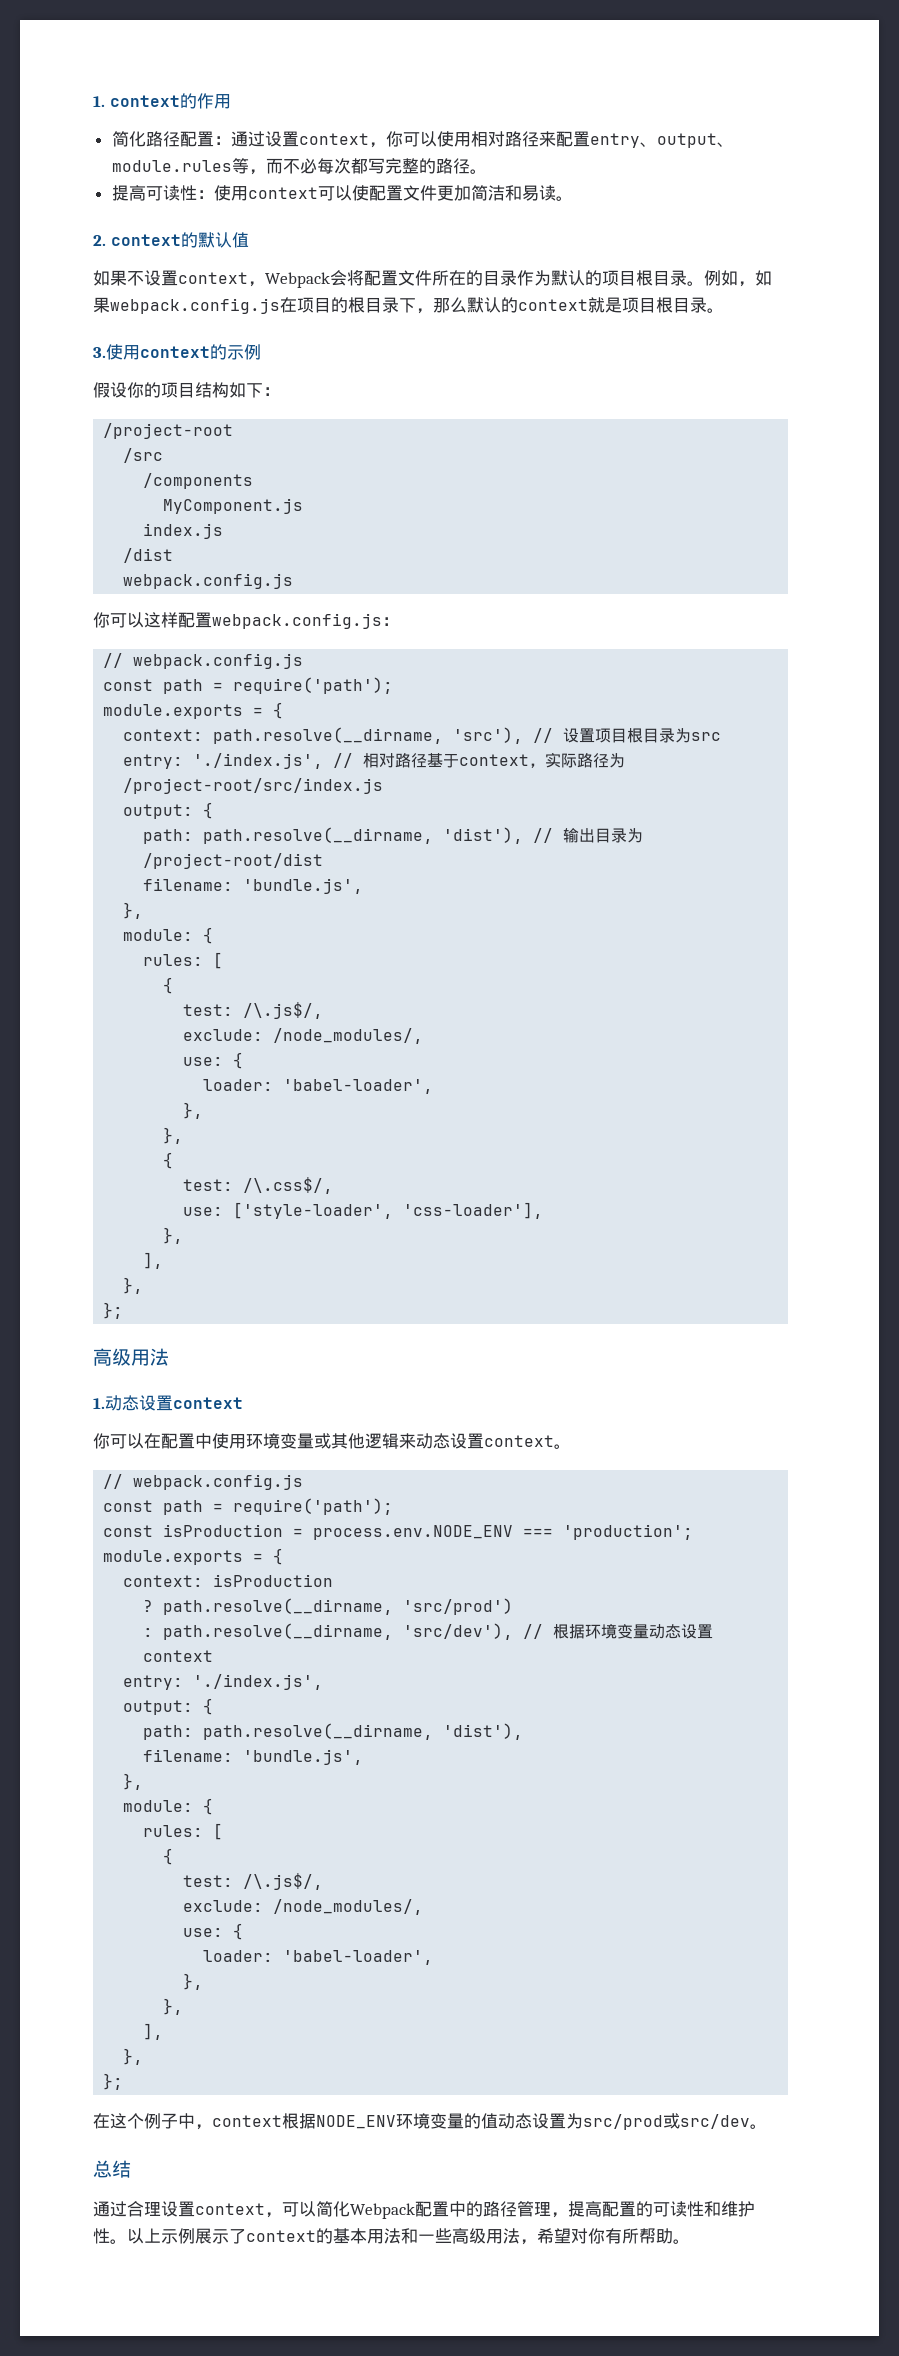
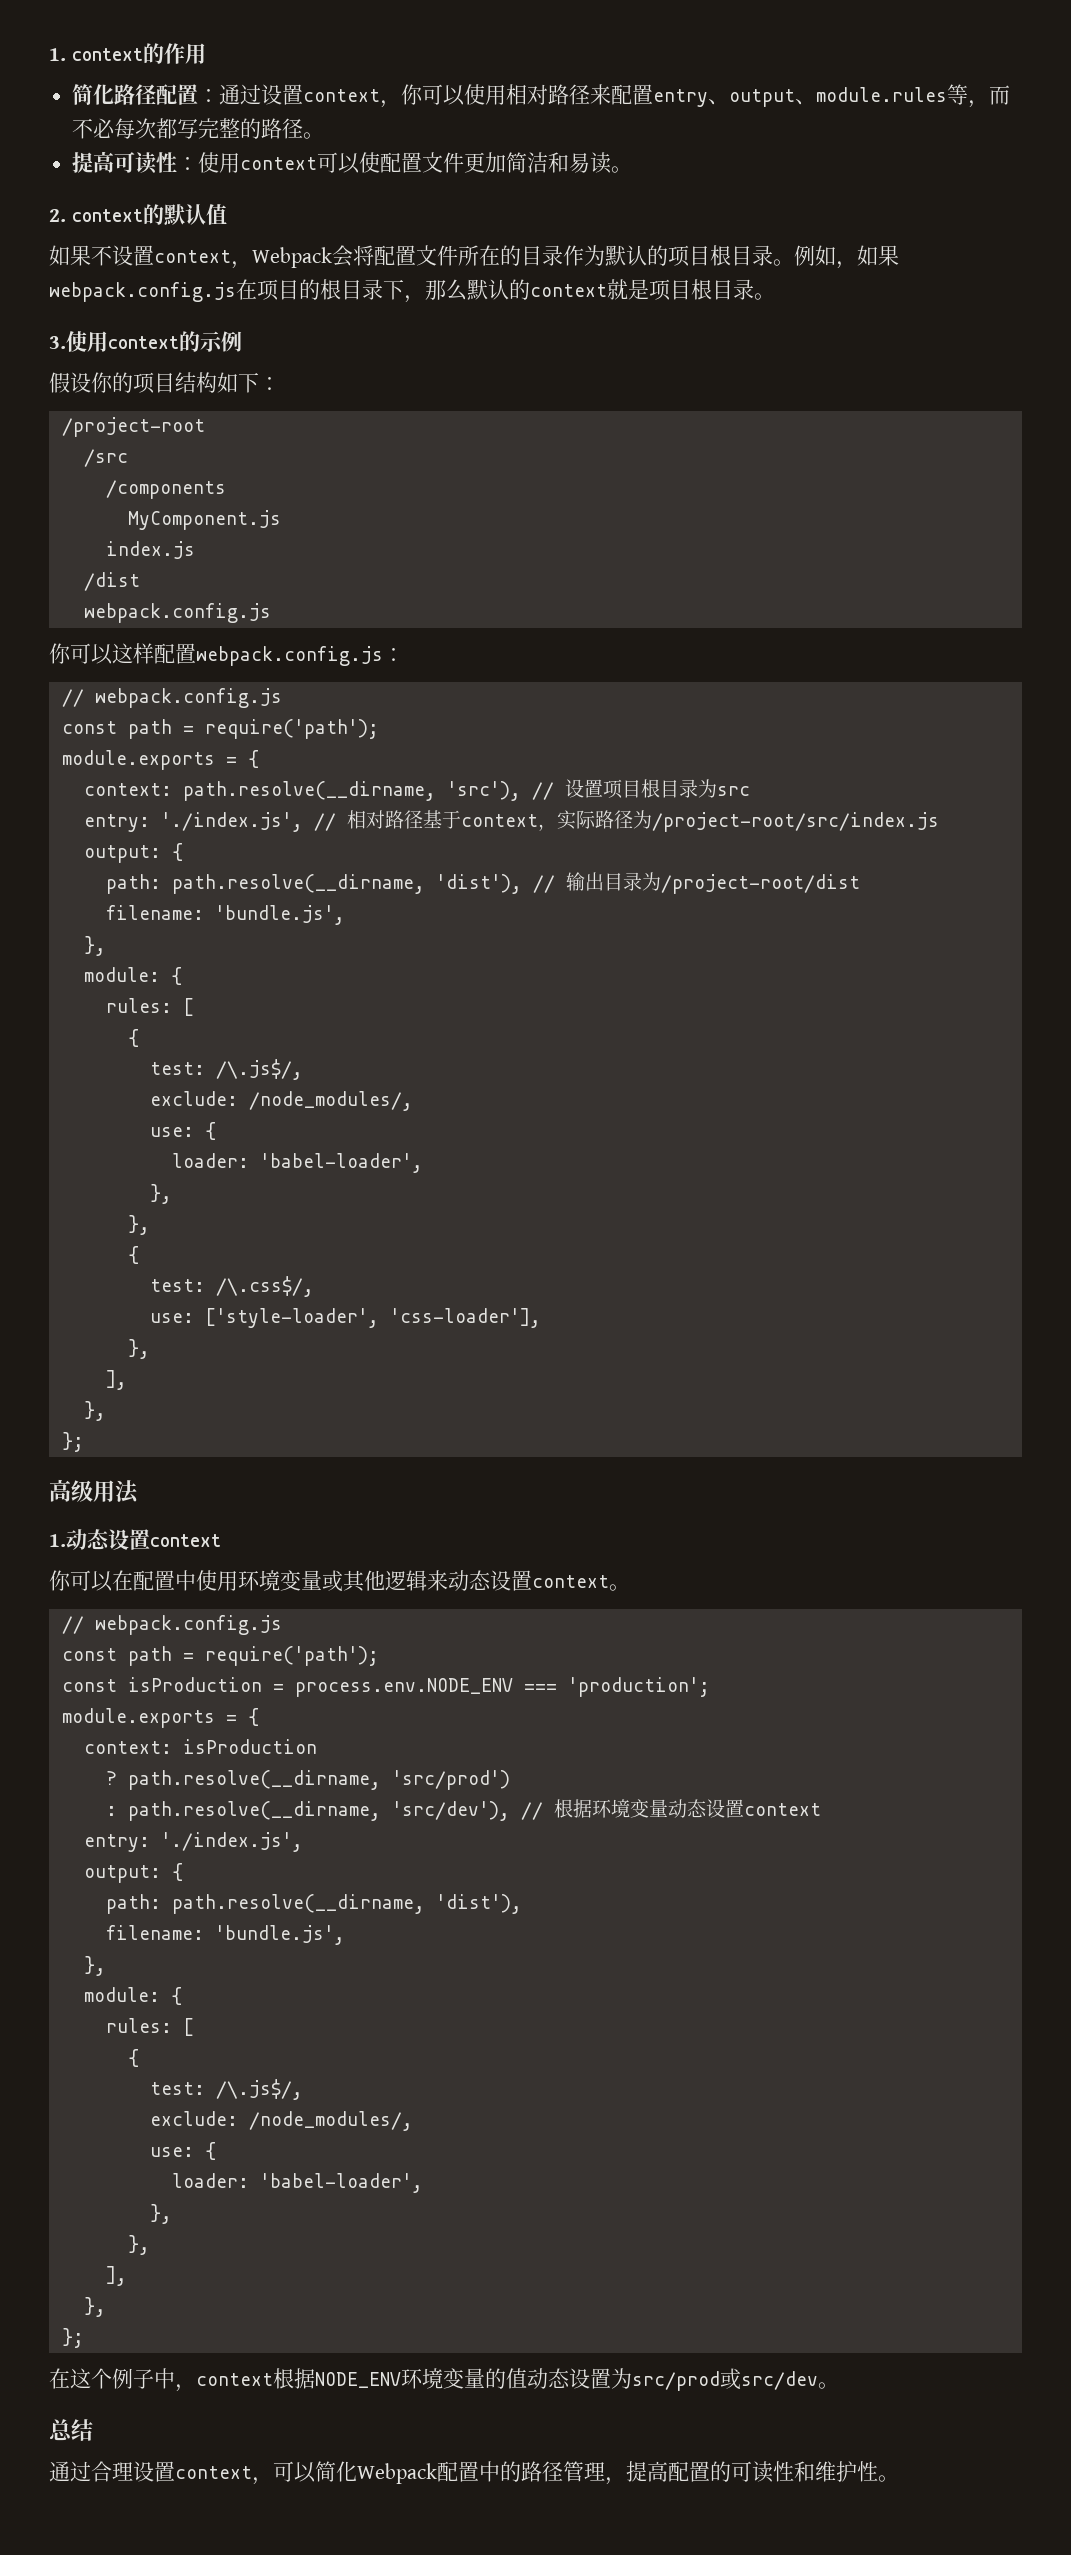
- 以上示例展示了context的基本用法和一些高级用法，希望对你有所帮助。

